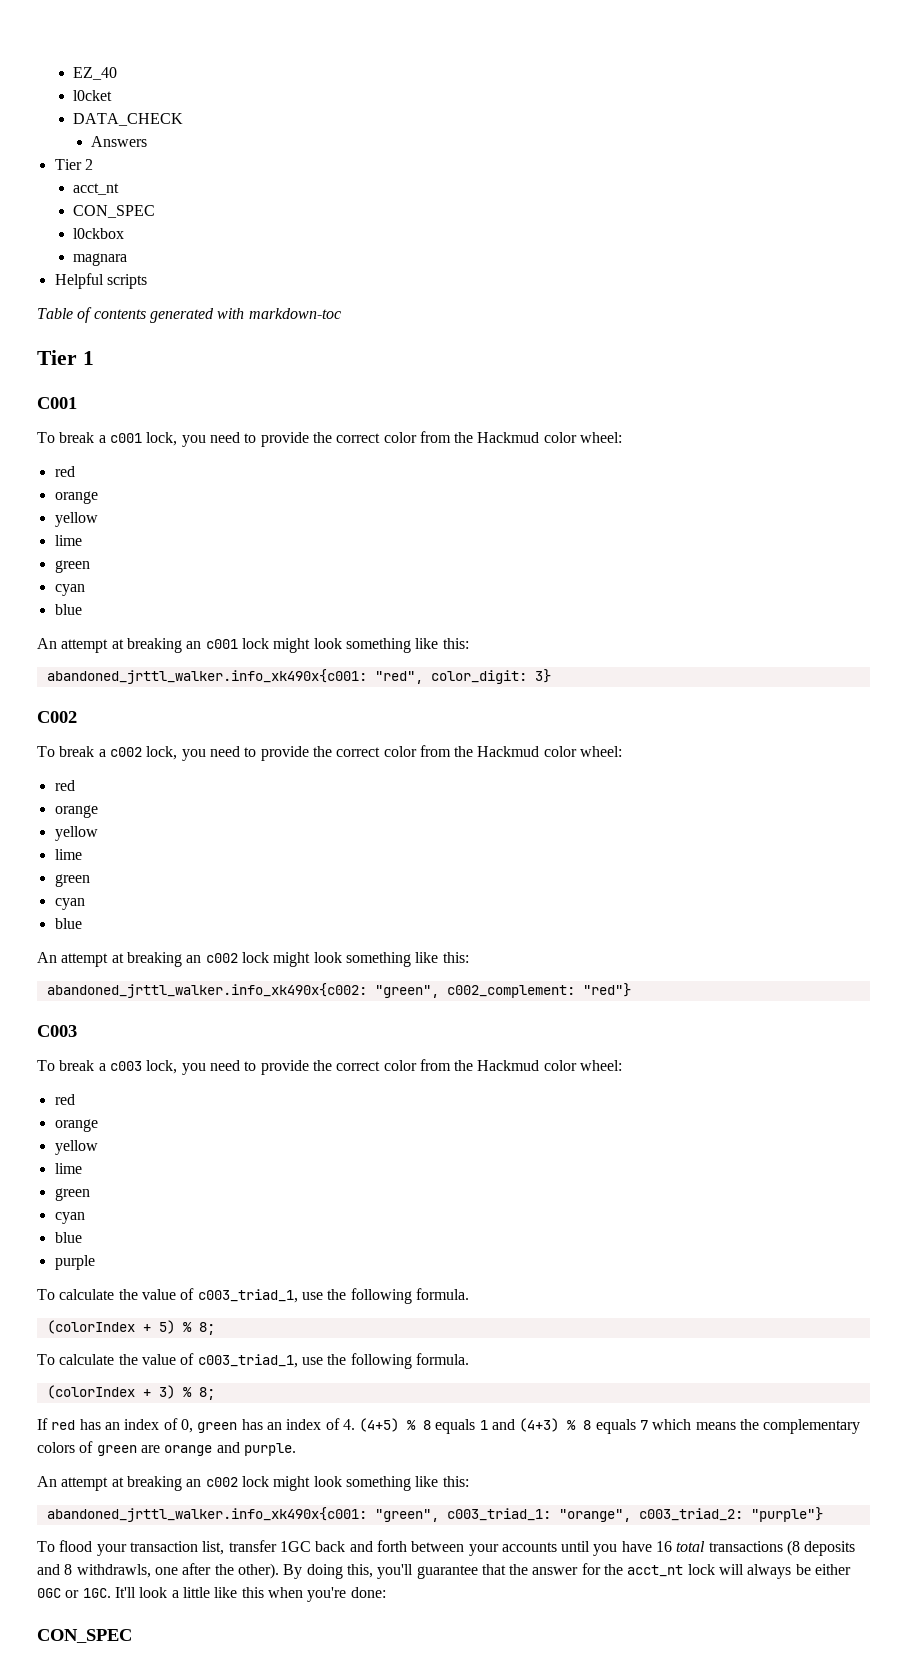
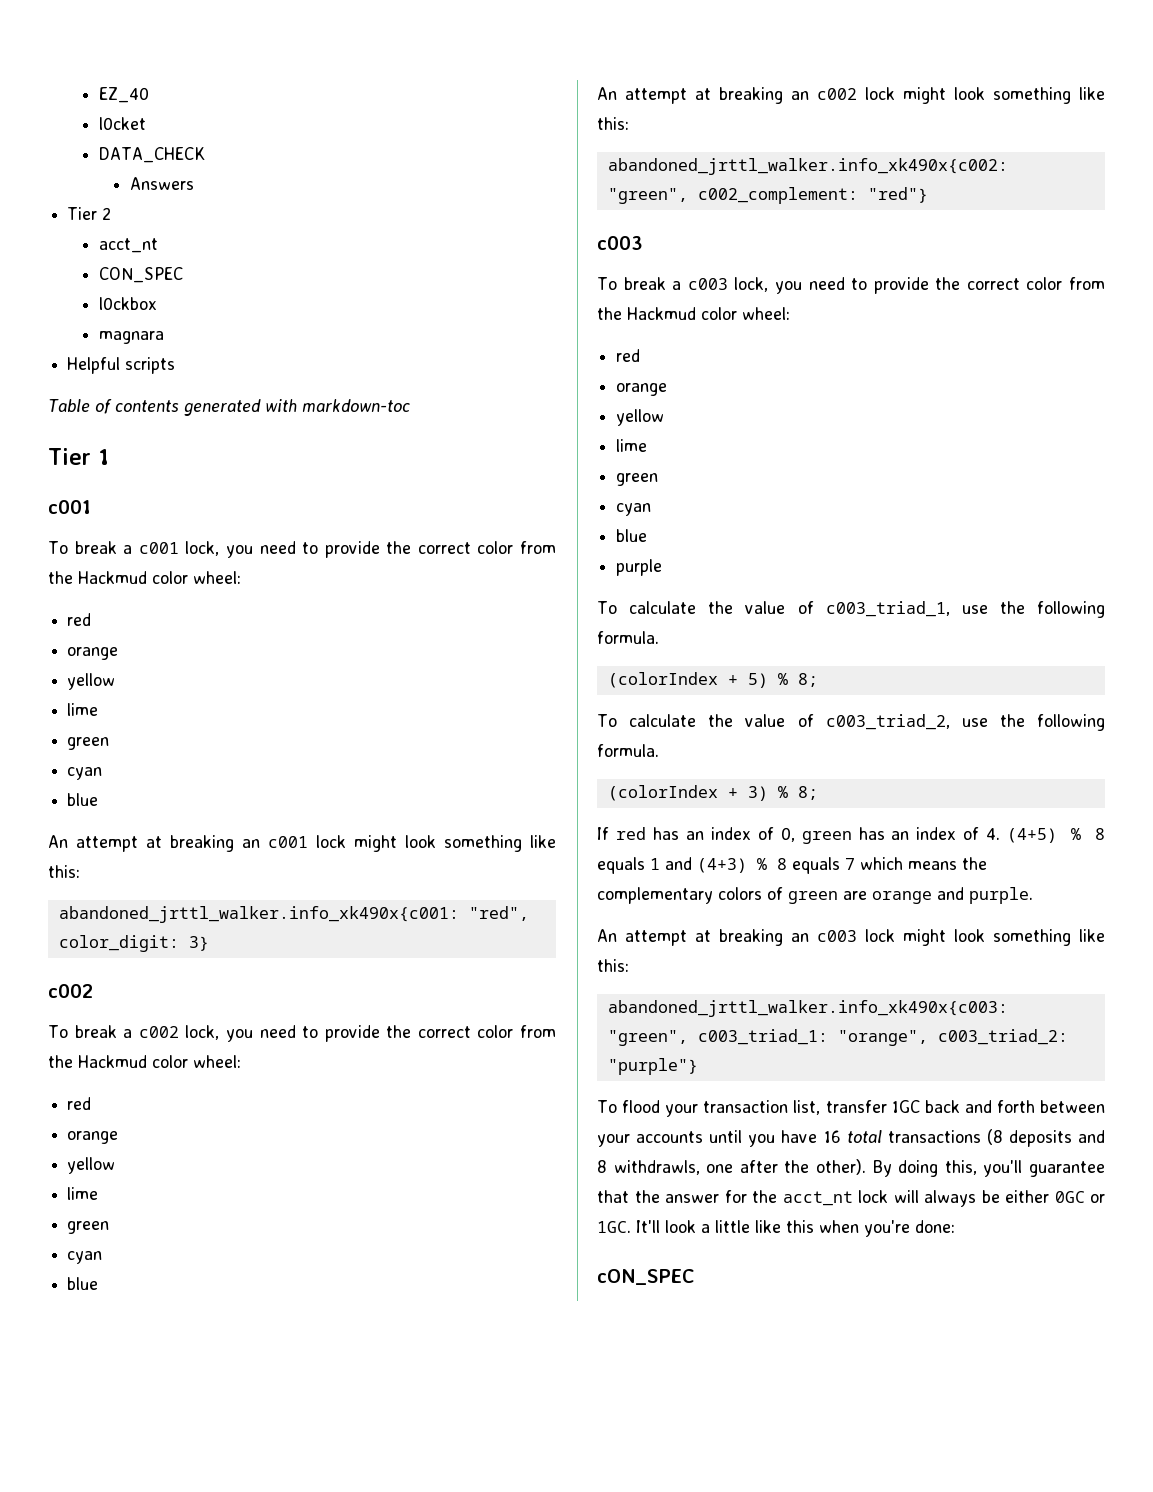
  Tier 1
- C001
+ c001
  abandoned_jrttl_walker.info_xk490x{c001: "red", color_digit: 3}
- C002
+ c002
  abandoned_jrttl_walker.info_xk490x{c002: "green", c002_complement: "red"}
- C003
+ c003
  (colorIndex + 5) % 8;
- To calculate the value of c003_triad_1, use the following formula.
+ To calculate the value of c003_triad_2, use the following formula.
  If red has an index of 0, green has an index of 4. (4+5) % 8 equals 1 and (4+3) % 8 equals 7 which means the complementary colors of green are orange and purple.
- An attempt at breaking an c002 lock might look something like this:
- abandoned_jrttl_walker.info_xk490x{c001: "green", c003_triad_1: "orange", c003_triad_2: "purple"}
+ An attempt at breaking an c003 lock might look something like this:
+ abandoned_jrttl_walker.info_xk490x{c003: "green", c003_triad_1: "orange", c003_triad_2: "purple"}
  It'll look a little like this when you're done:
- CON_SPEC
+ cON_SPEC

